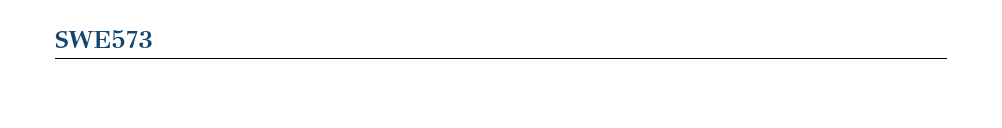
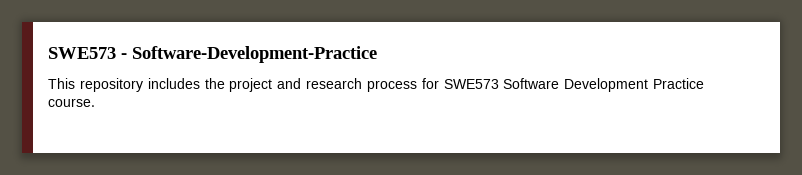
- SWE573
+ SWE573 - Software-Development-Practice
+ This repository includes the project and research process for SWE573 Software Development Practice course.

